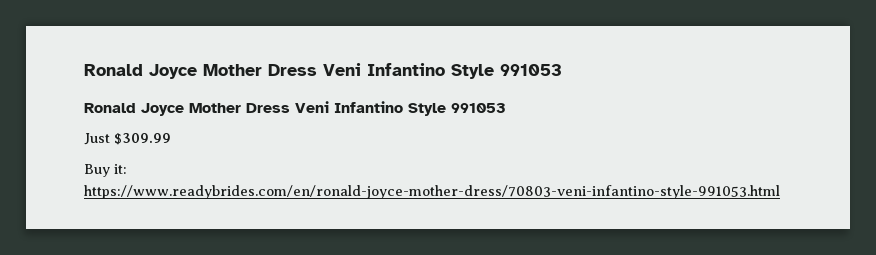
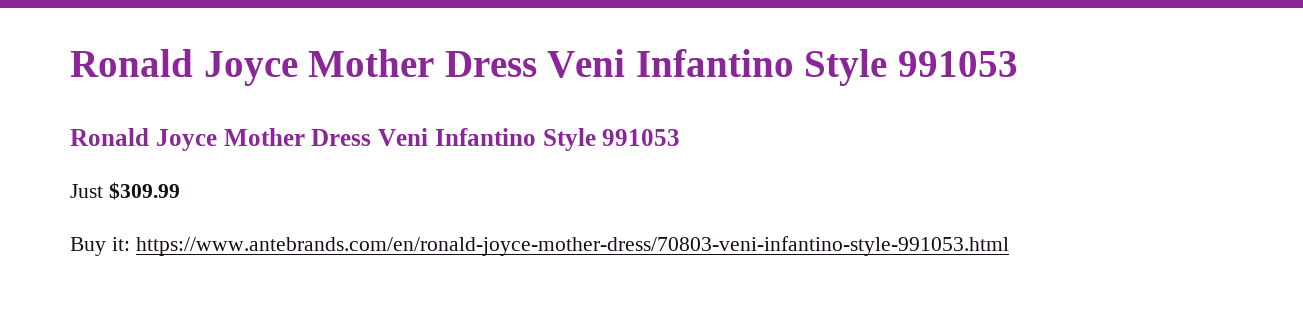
- Buy it: https://www.readybrides.com/en/ronald-joyce-mother-dress/70803-veni-infantino-style-991053.html
+ Buy it: https://www.antebrands.com/en/ronald-joyce-mother-dress/70803-veni-infantino-style-991053.html

